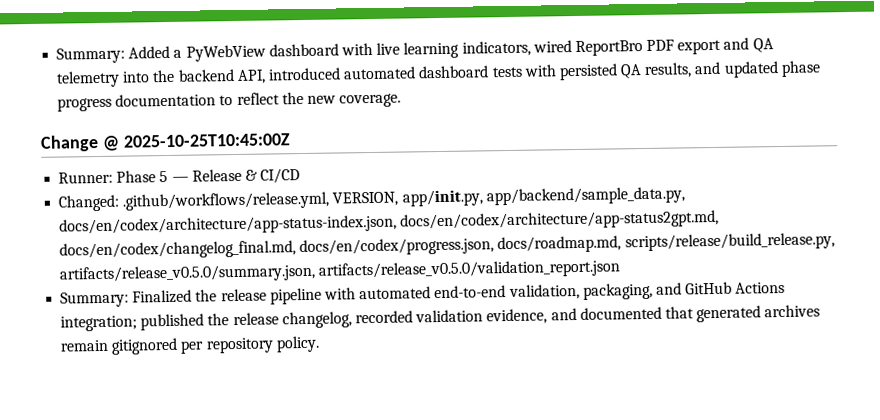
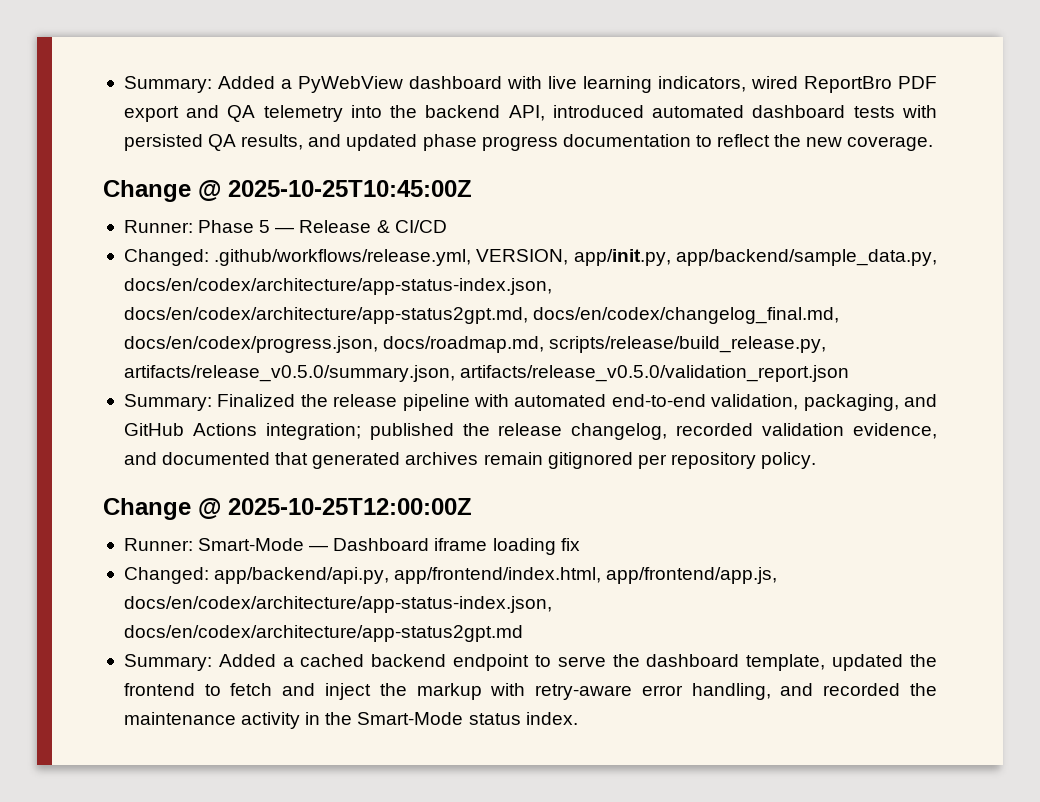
+ Change @ 2025-10-25T12:00:00Z
+ Runner: Smart-Mode — Dashboard iframe loading fix
+ Changed: app/backend/api.py, app/frontend/index.html, app/frontend/app.js, docs/en/codex/architecture/app-status-index.json, docs/en/codex/architecture/app-status2gpt.md
+ Summary: Added a cached backend endpoint to serve the dashboard template, updated the frontend to fetch and inject the markup with retry-aware error handling, and recorded the maintenance activity in the Smart-Mode status index.

